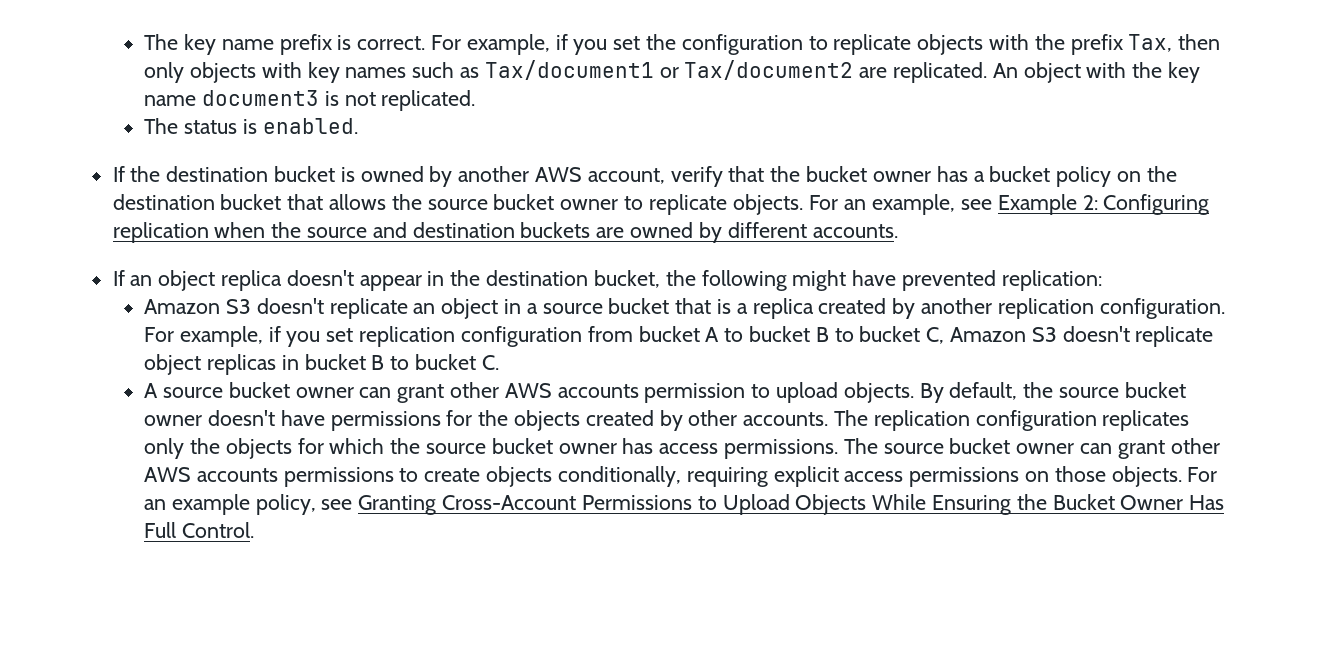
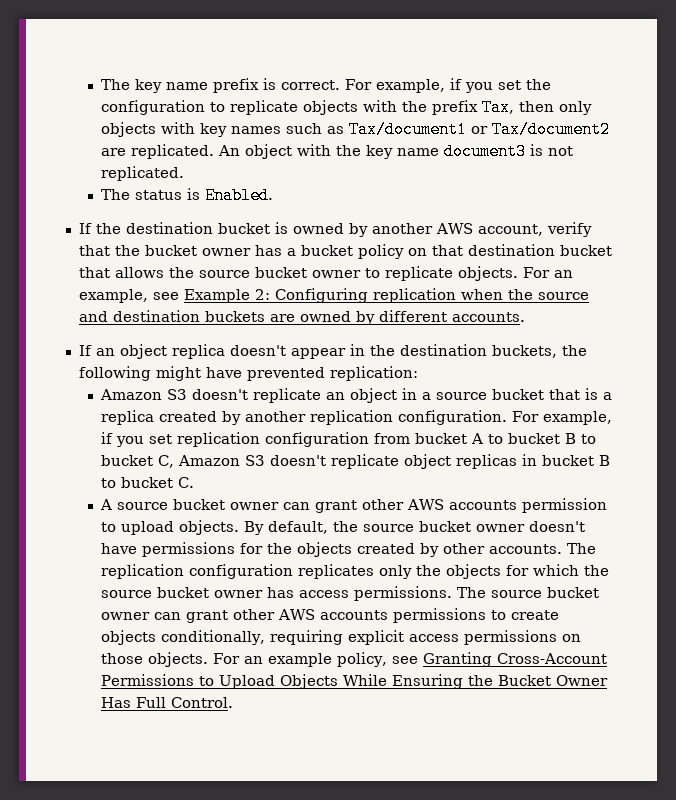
- The status is enabled.
+ The status is Enabled.
- If the destination bucket is owned by another AWS account, verify that the bucket owner has a bucket policy on the destination bucket that allows the source bucket owner to replicate objects.
+ If the destination bucket is owned by another AWS account, verify that the bucket owner has a bucket policy on that destination bucket that allows the source bucket owner to replicate objects.
- If an object replica doesn't appear in the destination bucket, the following might have prevented replication:
+ If an object replica doesn't appear in the destination buckets, the following might have prevented replication:

